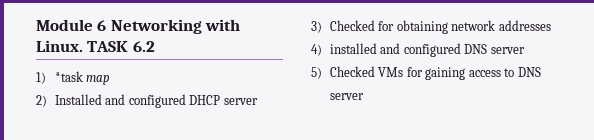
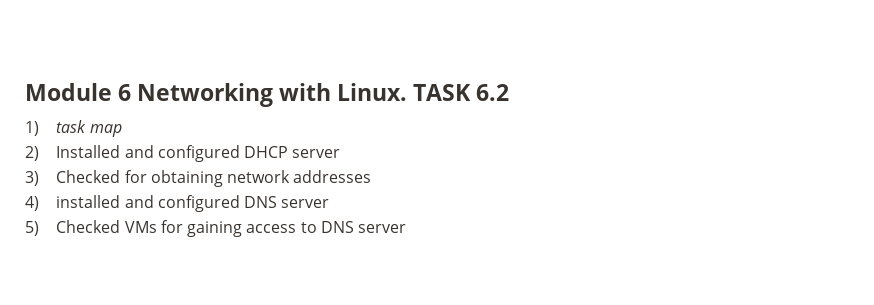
- 1) *task map
+ 1) task map

